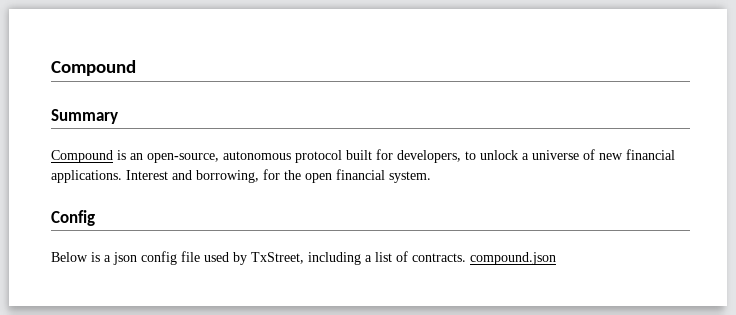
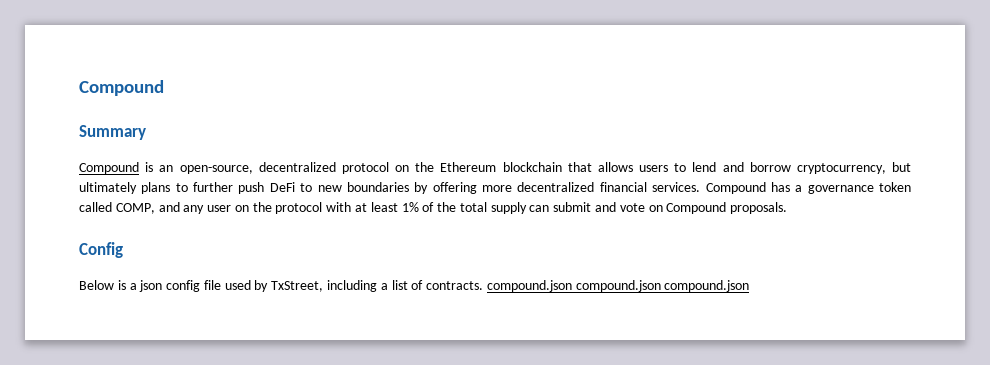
- Compound is an open-source, autonomous protocol built for developers, to unlock a universe of new financial applications. Interest and borrowing, for the open financial system.
+ Compound is an open-source, decentralized protocol on the Ethereum blockchain that allows users to lend and borrow cryptocurrency, but ultimately plans to further push DeFi to new boundaries by offering more decentralized financial services. Compound has a governance token called COMP, and any user on the protocol with at least 1% of the total supply can submit and vote on Compound proposals.
- Below is a json config file used by TxStreet, including a list of contracts. compound.json
+ Below is a json config file used by TxStreet, including a list of contracts. compound.json compound.json compound.json

